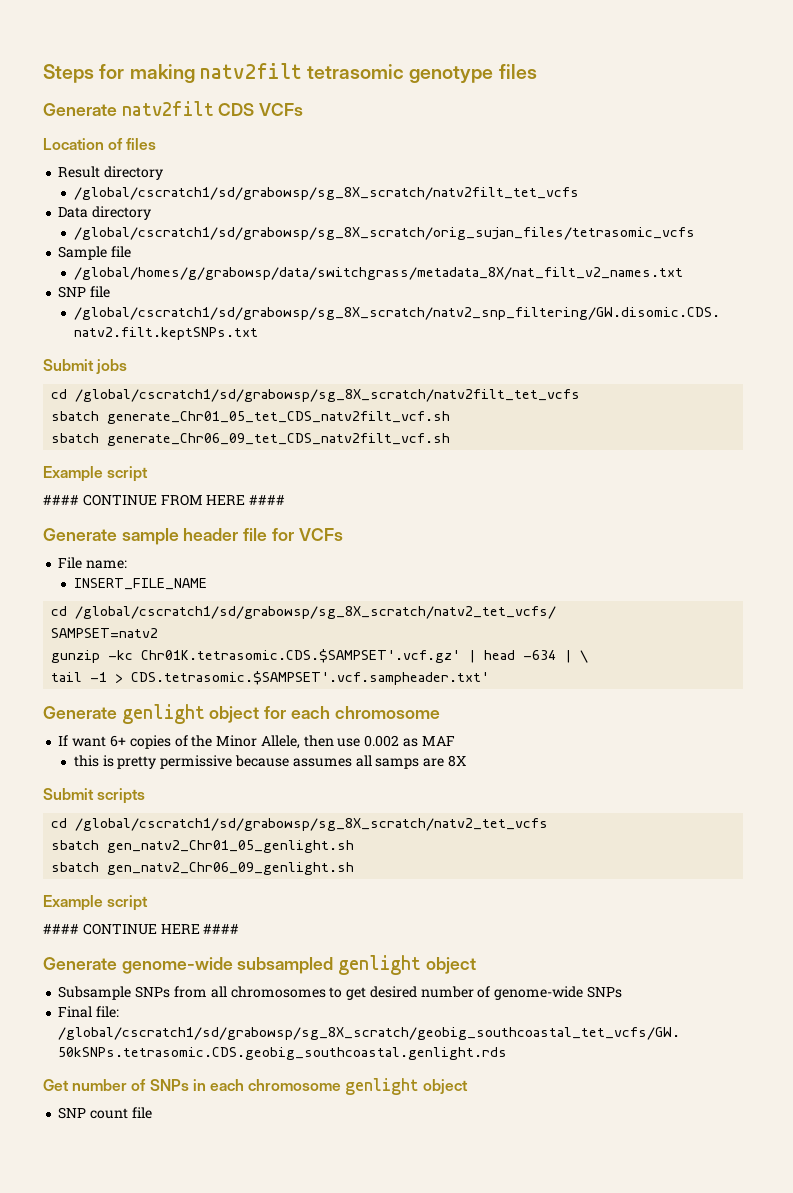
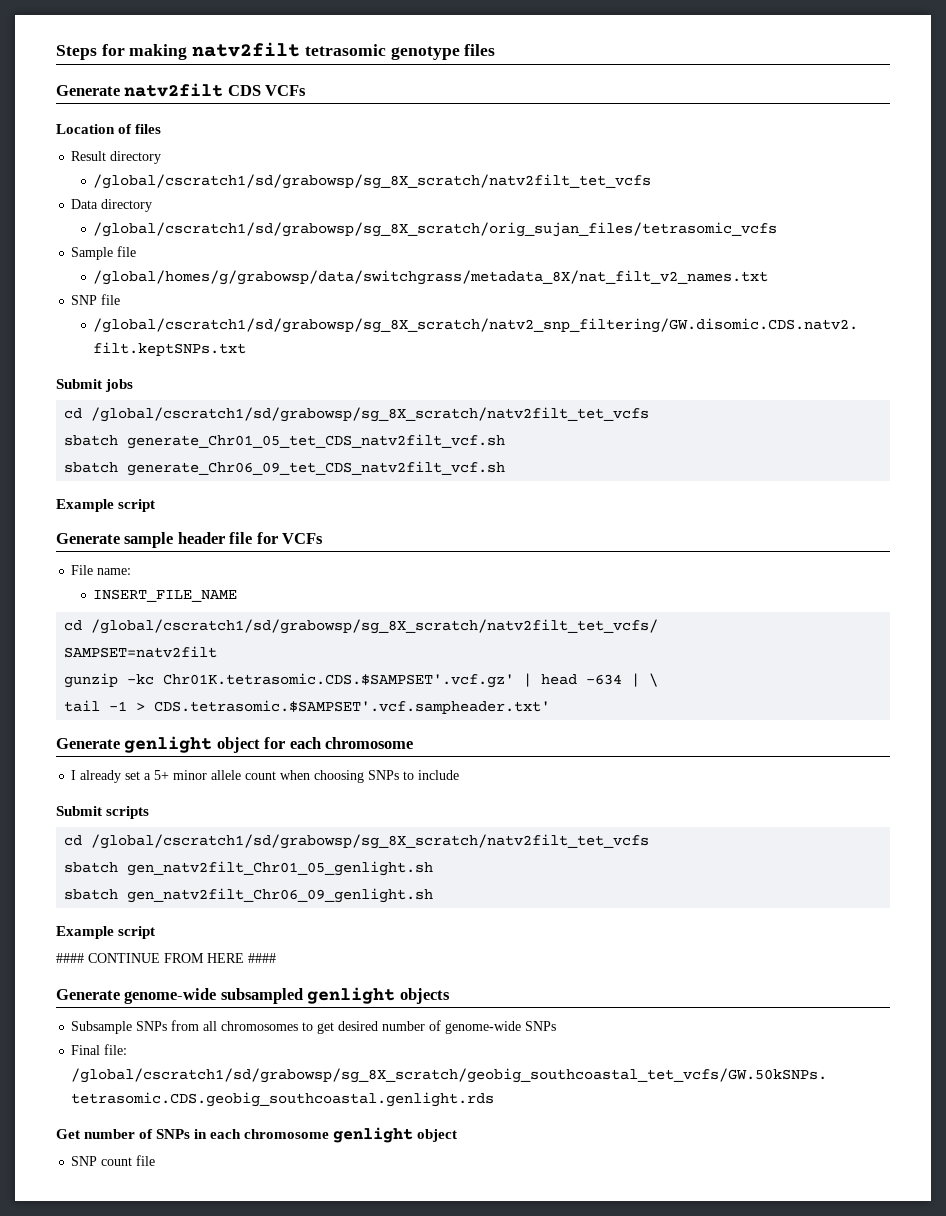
- #### CONTINUE FROM HERE ####
- cd /global/cscratch1/sd/grabowsp/sg_8X_scratch/natv2_tet_vcfs/
- SAMPSET=natv2
+ cd /global/cscratch1/sd/grabowsp/sg_8X_scratch/natv2filt_tet_vcfs/
+ SAMPSET=natv2filt
- If want 6+ copies of the Minor Allele, then use 0.002 as MAF
- this is pretty permissive because assumes all samps are 8X
+ I already set a 5+ minor allele count when choosing SNPs to include
  Submit scripts
- cd /global/cscratch1/sd/grabowsp/sg_8X_scratch/natv2_tet_vcfs
- sbatch gen_natv2_Chr01_05_genlight.sh
- sbatch gen_natv2_Chr06_09_genlight.sh
+ cd /global/cscratch1/sd/grabowsp/sg_8X_scratch/natv2filt_tet_vcfs
+ sbatch gen_natv2filt_Chr01_05_genlight.sh
+ sbatch gen_natv2filt_Chr06_09_genlight.sh
  Example script
- #### CONTINUE HERE ####
+ #### CONTINUE FROM HERE ####
- Generate genome-wide subsampled genlight object
+ Generate genome-wide subsampled genlight objects

